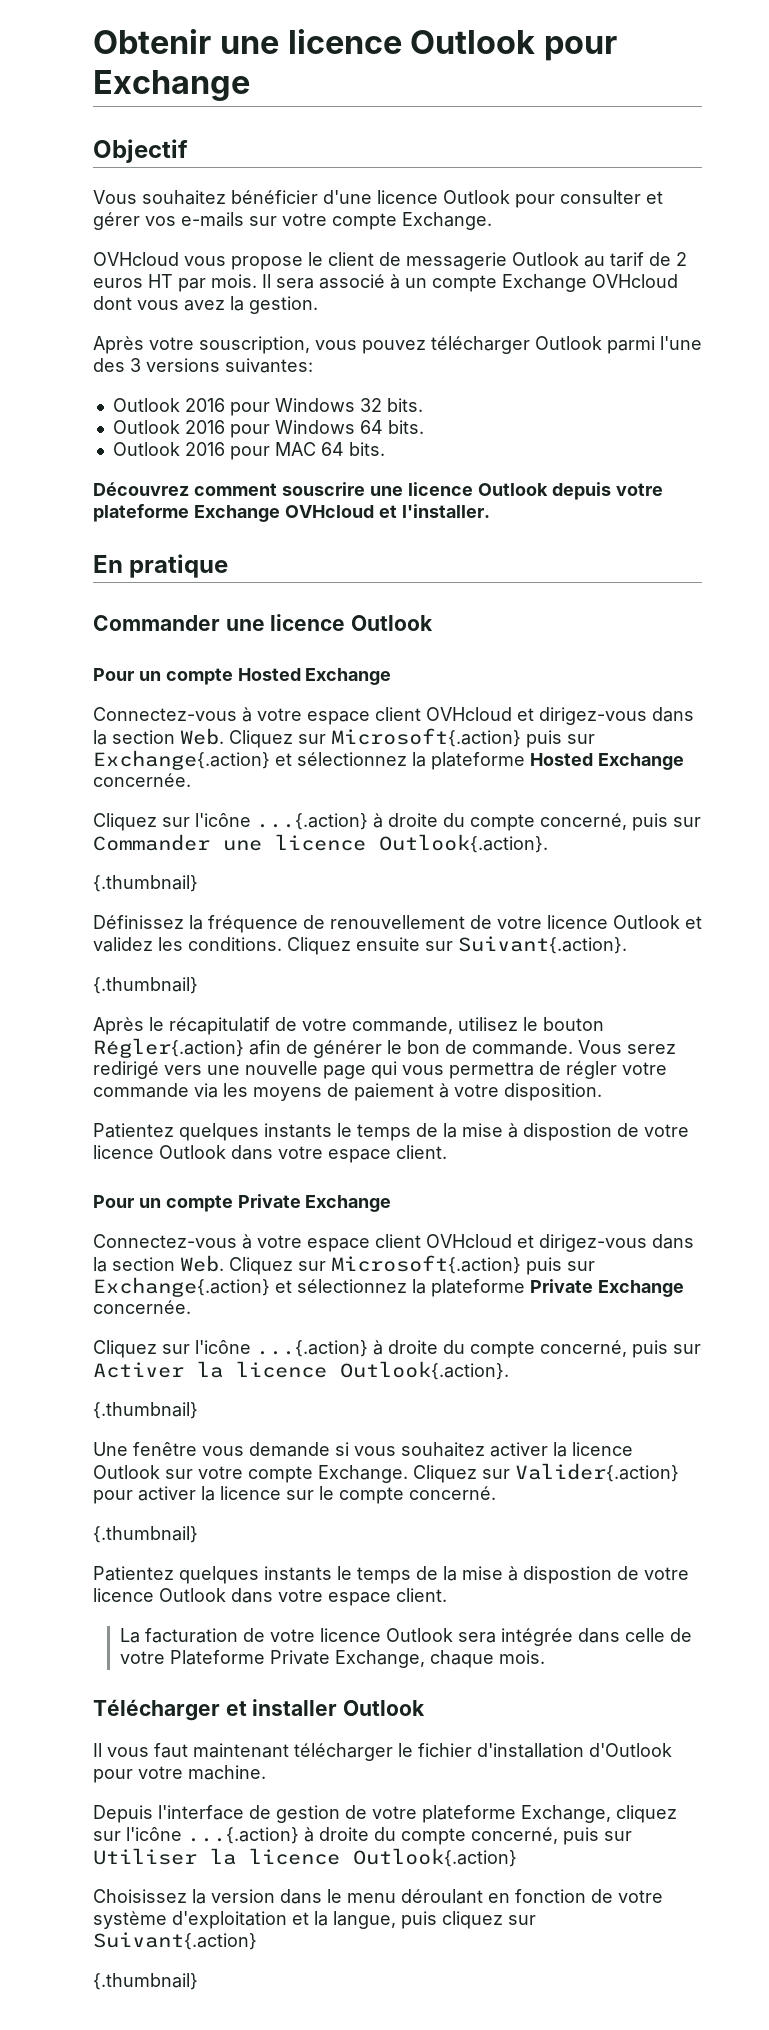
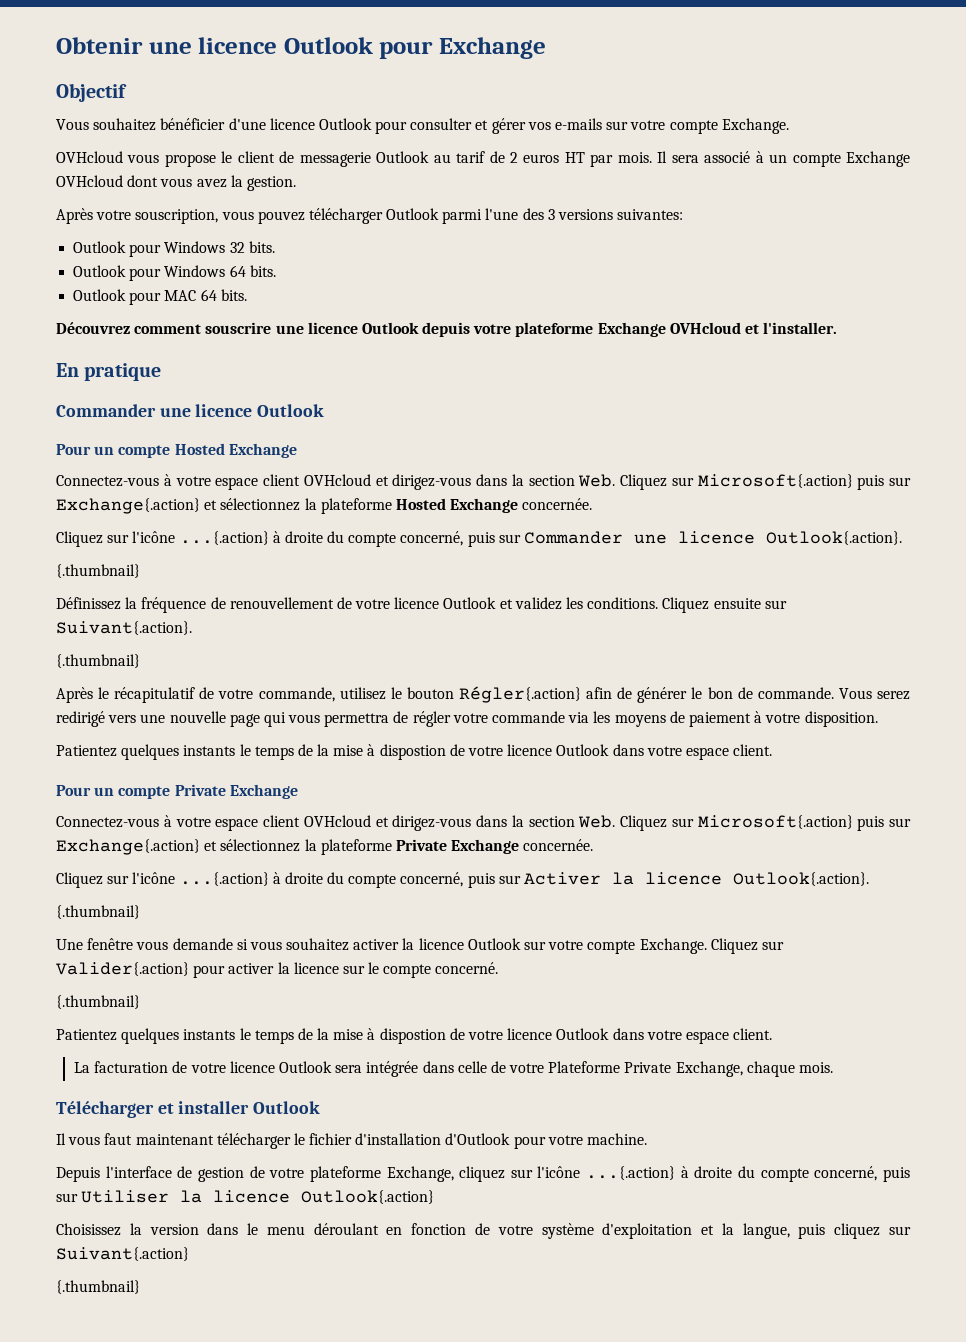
- Outlook 2016 pour Windows 32 bits.
+ Outlook pour Windows 32 bits.
- Outlook 2016 pour Windows 64 bits.
+ Outlook pour Windows 64 bits.
- Outlook 2016 pour MAC 64 bits.
+ Outlook pour MAC 64 bits.

